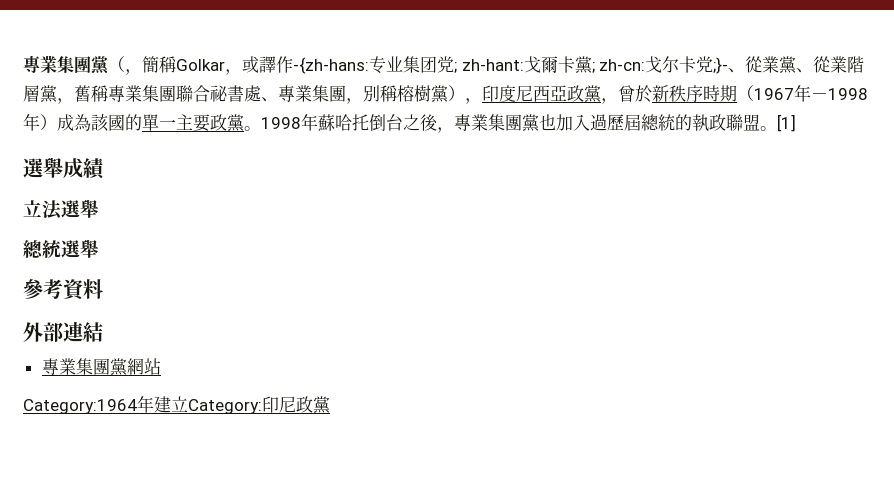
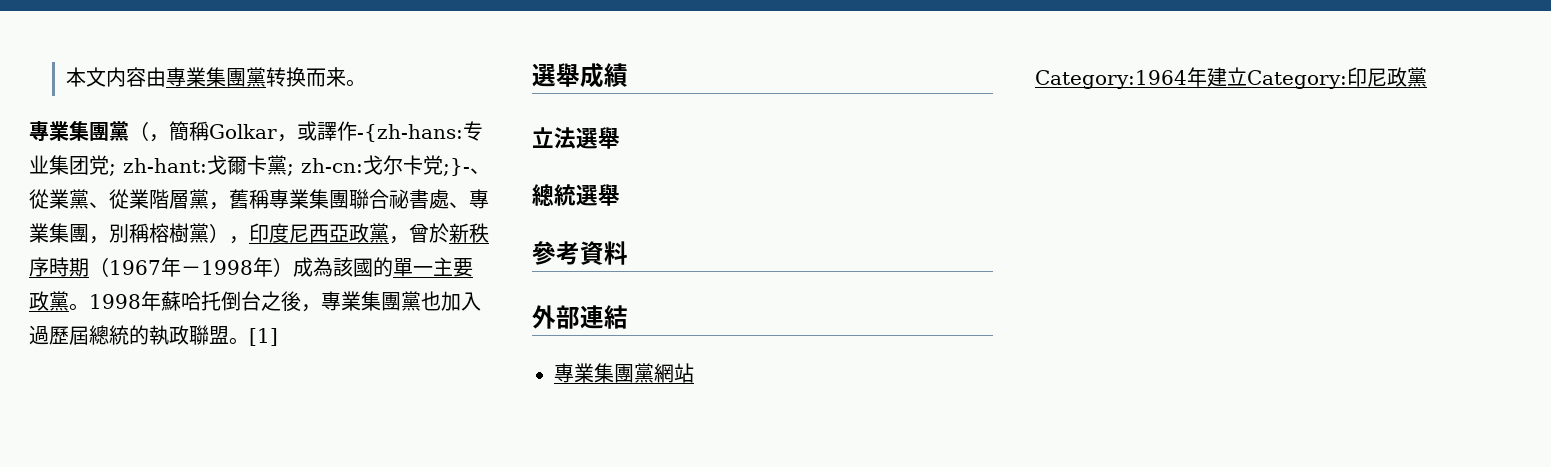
+ 本文内容由專業集團黨转换而来。

